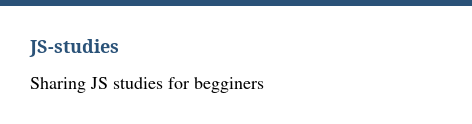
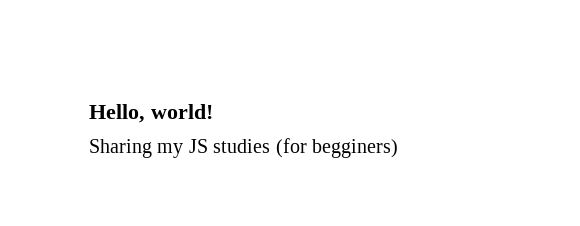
- JS-studies
+ Hello, world!
- Sharing JS studies for begginers
+ Sharing my JS studies (for begginers)

